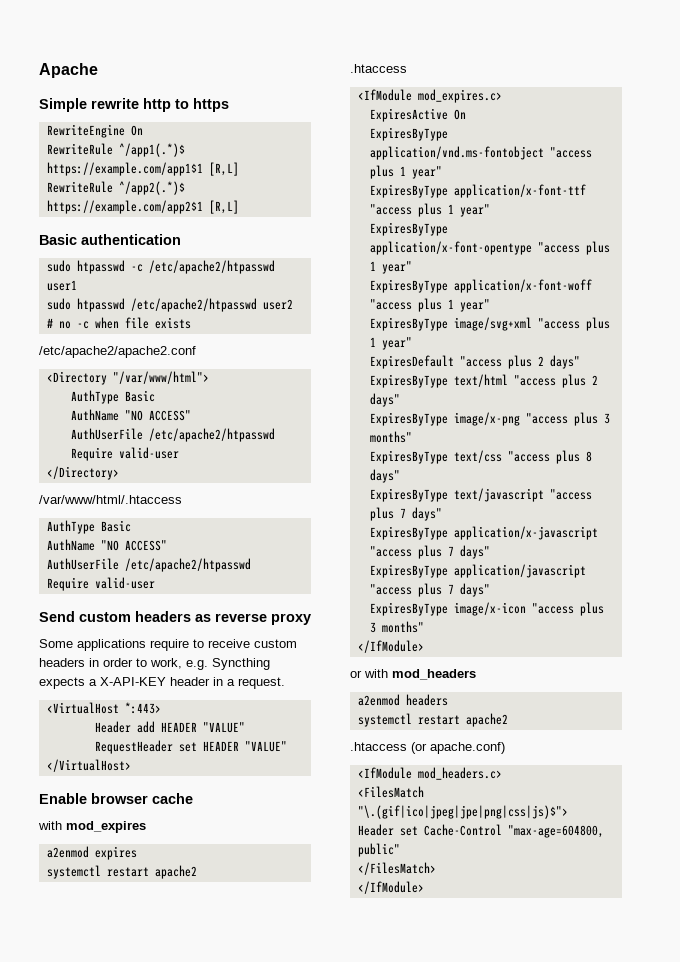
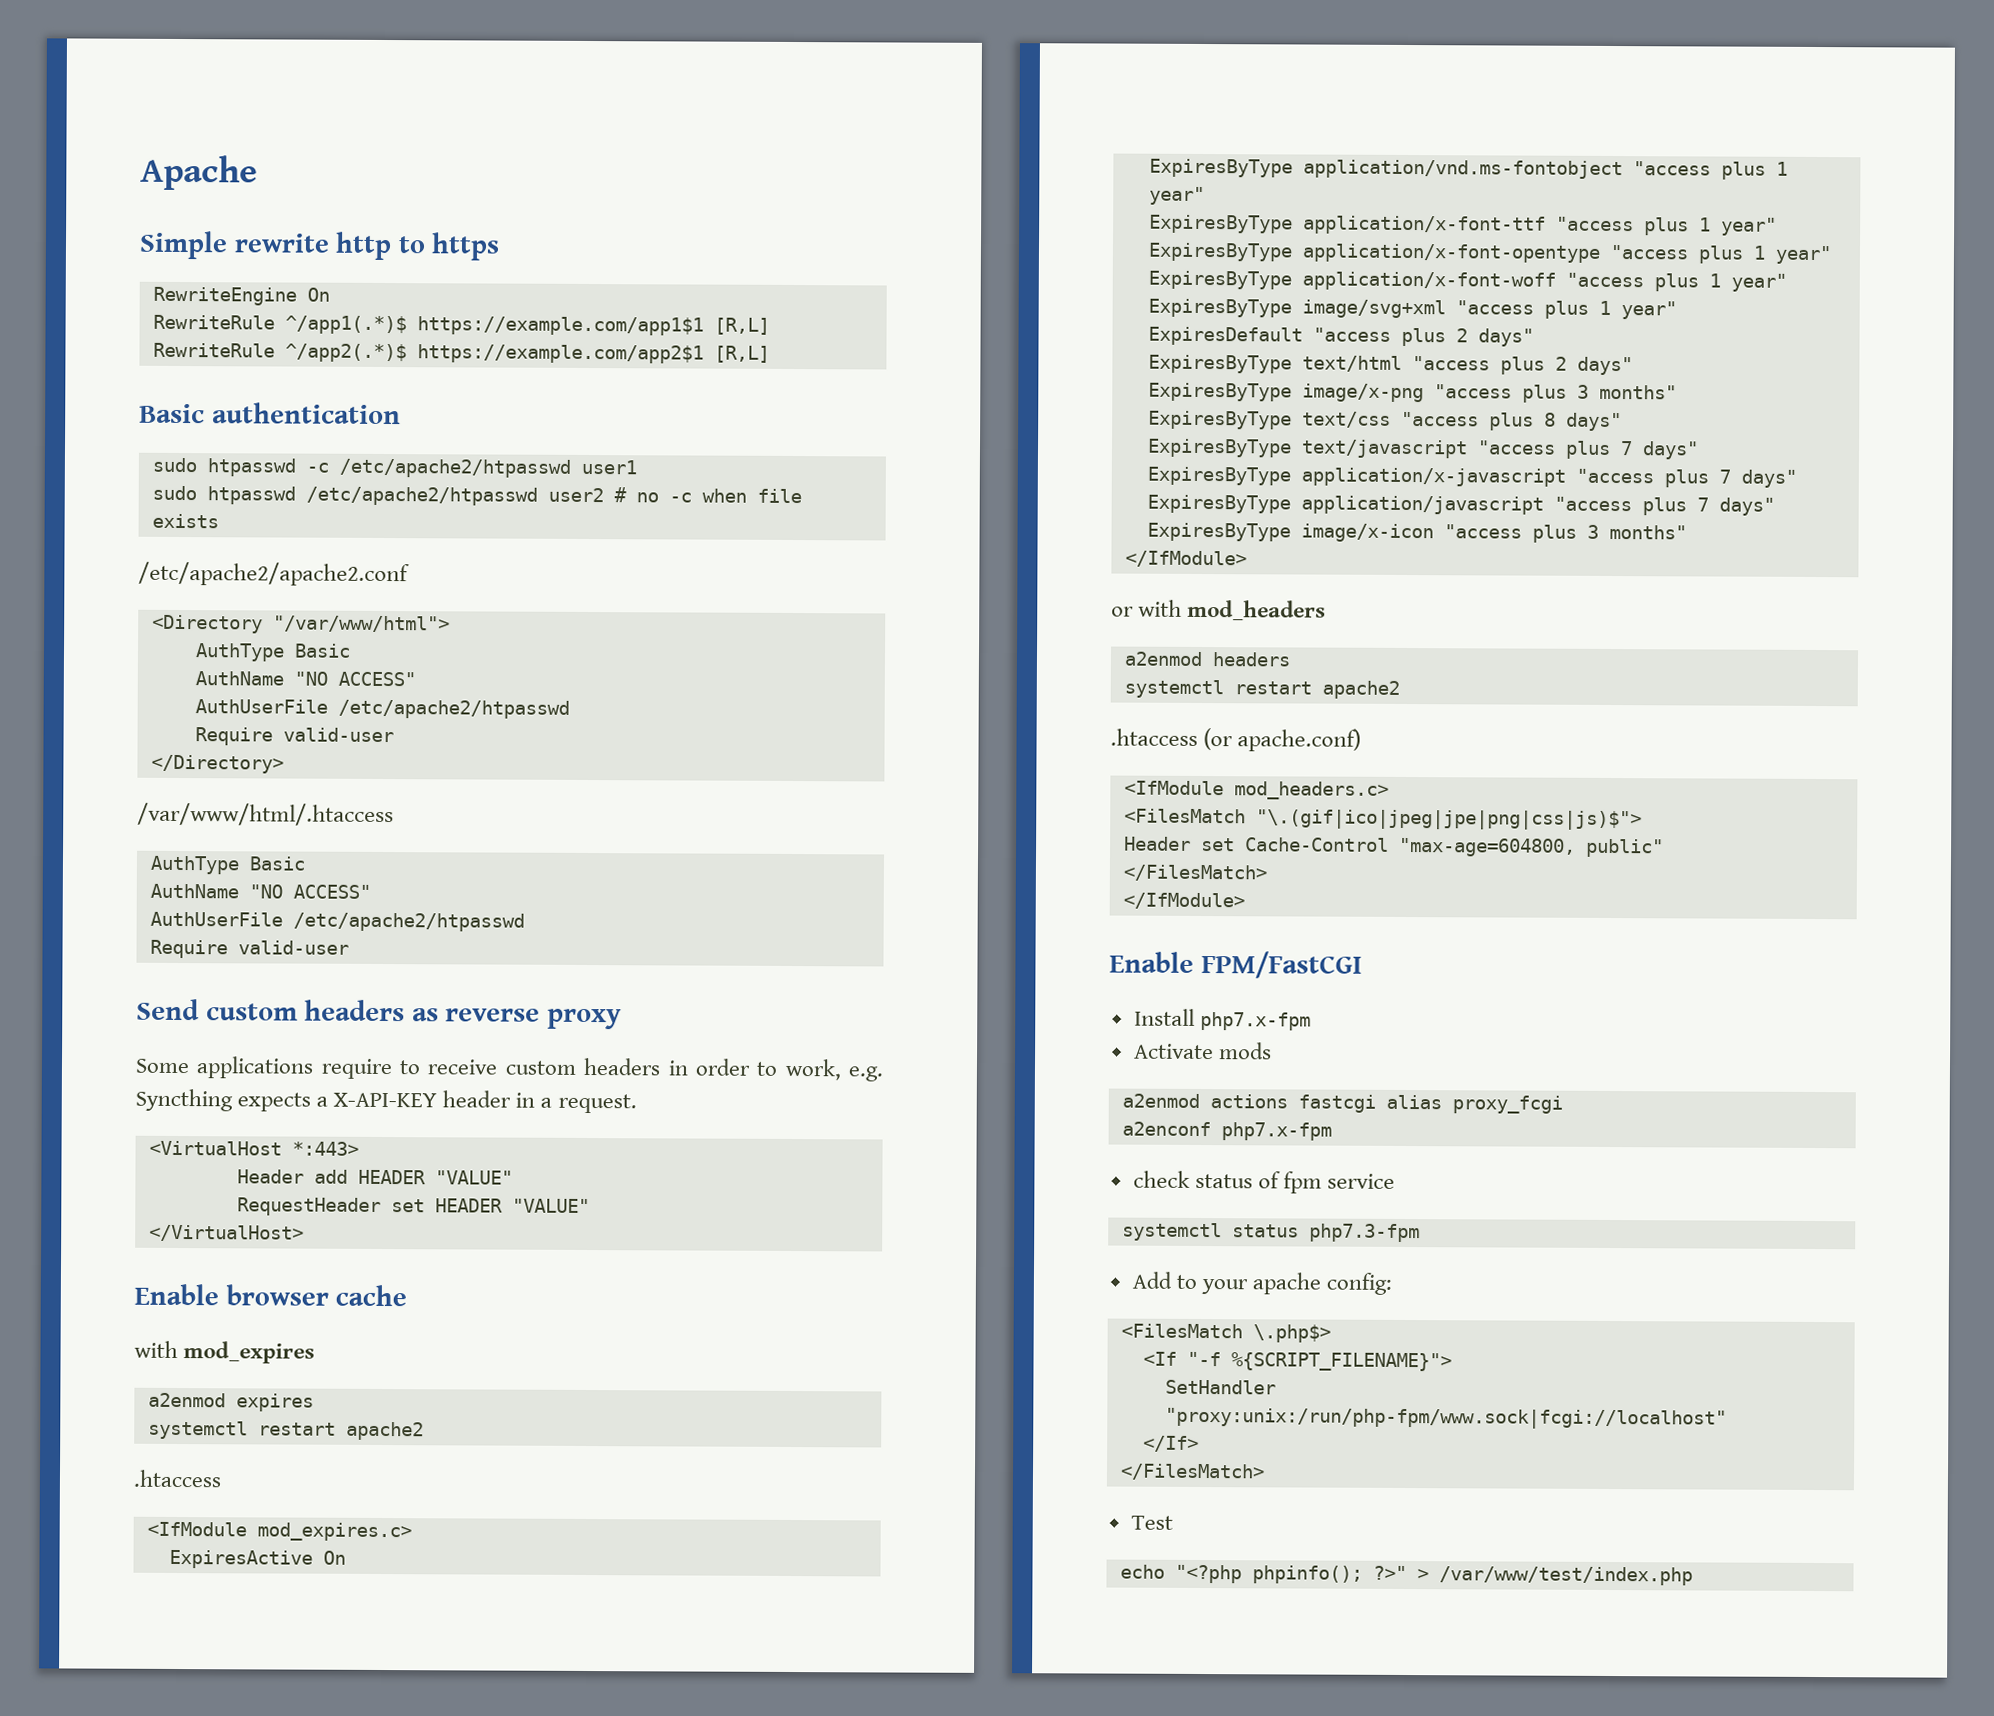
+ Enable FPM/FastCGI
+ Install php7.x-fpm
+ Activate mods
+ a2enmod actions fastcgi alias proxy_fcgi
+ a2enconf php7.x-fpm
+ check status of fpm service
+ systemctl status php7.3-fpm
+ Add to your apache config:
+ <FilesMatch \.php$>
+ <If "-f %{SCRIPT_FILENAME}">
+ SetHandler "proxy:unix:/run/php-fpm/www.sock|fcgi://localhost"
+ </If>
+ </FilesMatch>
+ Test
+ echo "<?php phpinfo(); ?>" > /var/www/test/index.php

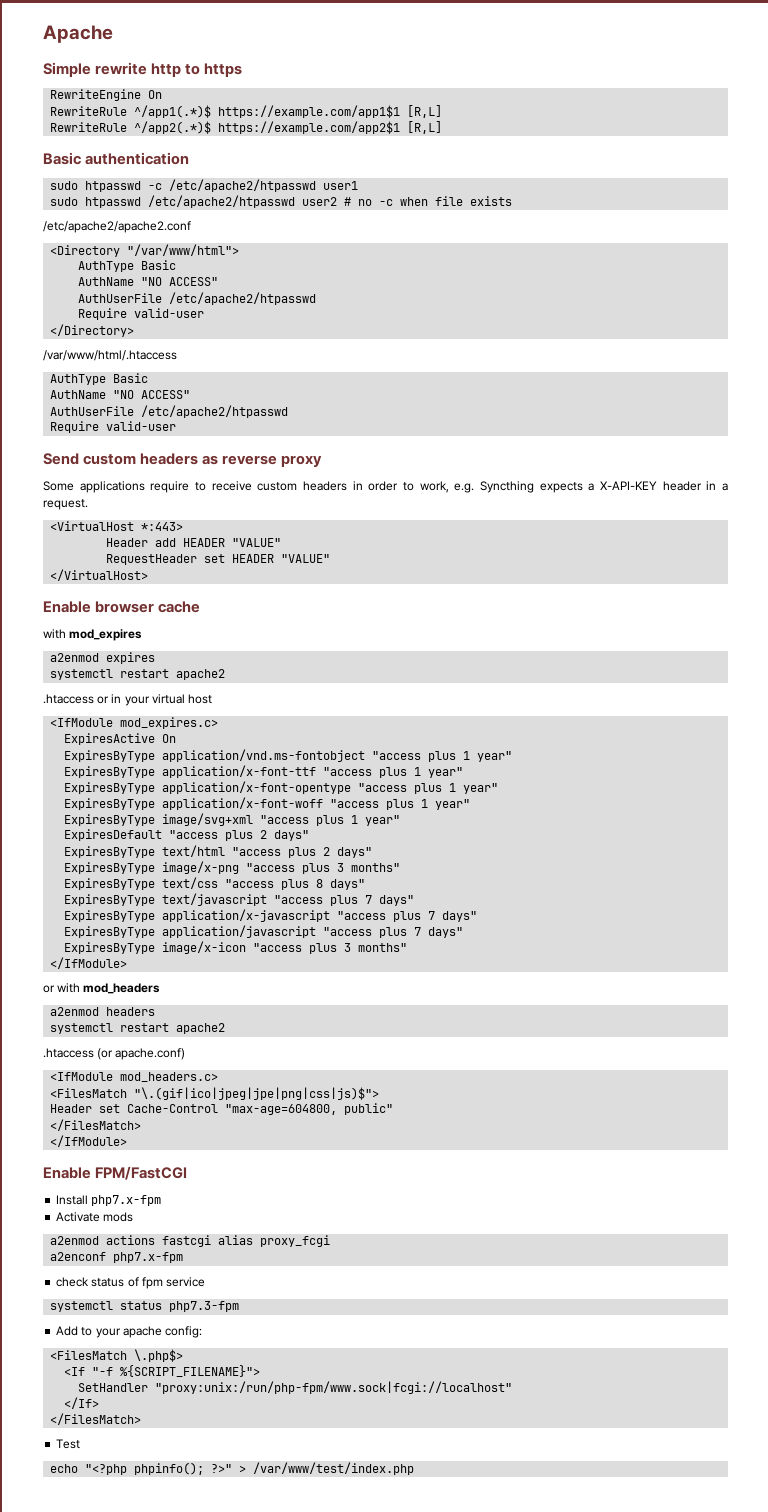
  a2enmod expires
  systemctl restart apache2
- .htaccess
+ .htaccess or in your virtual host

